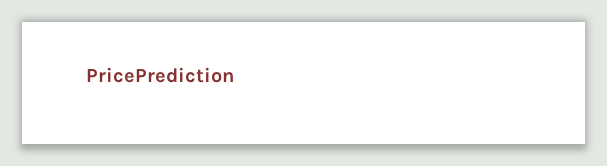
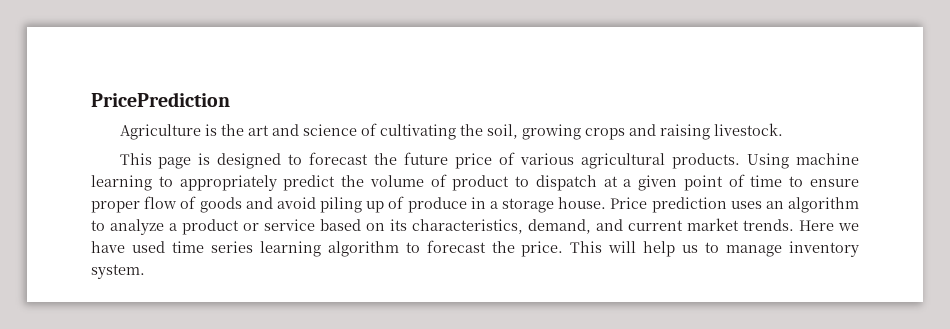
+ Agriculture is the art and science of cultivating the soil, growing crops and raising livestock.
+ This page is designed to forecast the future price of various agricultural products. Using machine learning to appropriately predict the volume of product to dispatch at a given point of time to ensure proper flow of goods and avoid piling up of produce in a storage house. Price prediction uses an algorithm to analyze a product or service based on its characteristics, demand, and current market trends. Here we have used time series learning algorithm to forecast the price. This will help us to manage inventory system.

